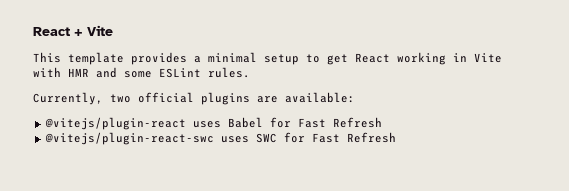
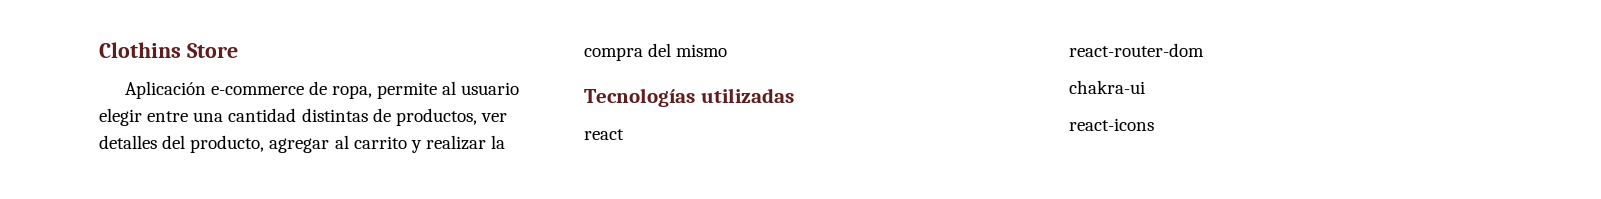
- React + Vite
- This template provides a minimal setup to get React working in Vite with HMR and some ESLint rules.
- Currently, two official plugins are available:
- @vitejs/plugin-react uses Babel for Fast Refresh
- @vitejs/plugin-react-swc uses SWC for Fast Refresh
+ Clothins Store
+ Aplicación e-commerce de ropa, permite al usuario elegir entre una cantidad distintas de productos, ver detalles del producto, agregar al carrito y realizar la compra del mismo
+ Tecnologías utilizadas
+ react
+ react-router-dom
+ chakra-ui
+ react-icons

